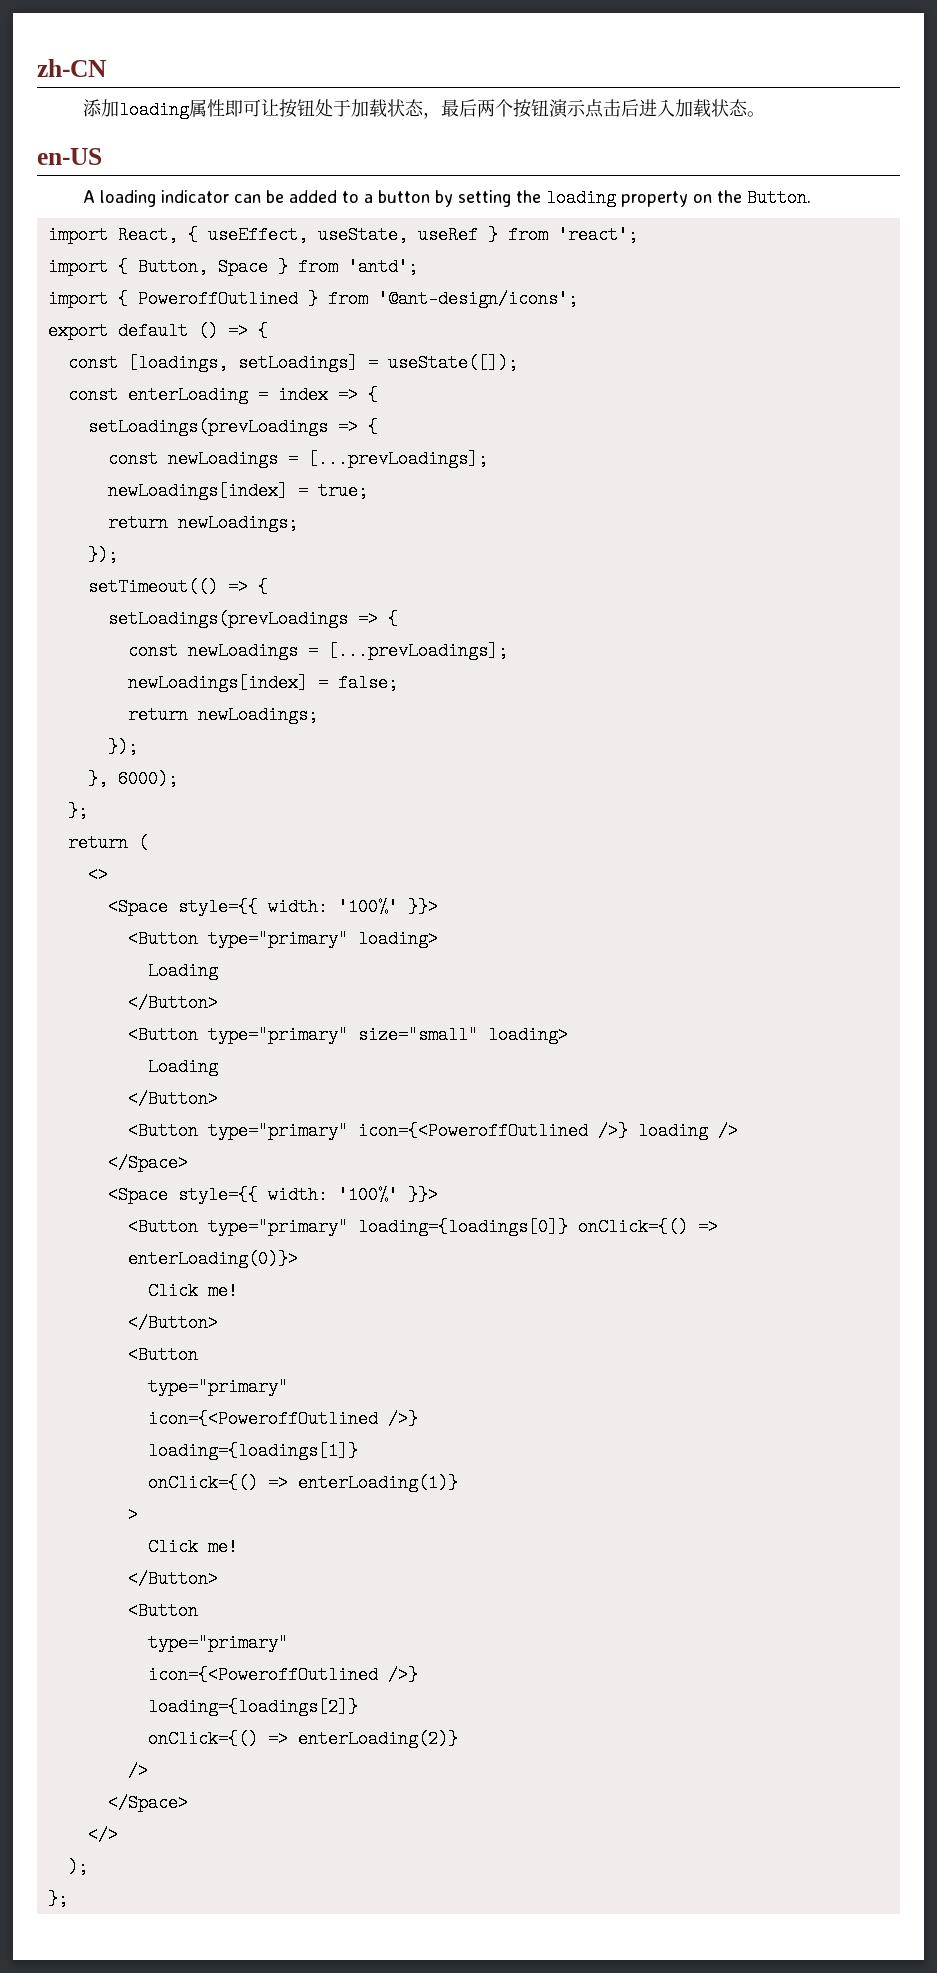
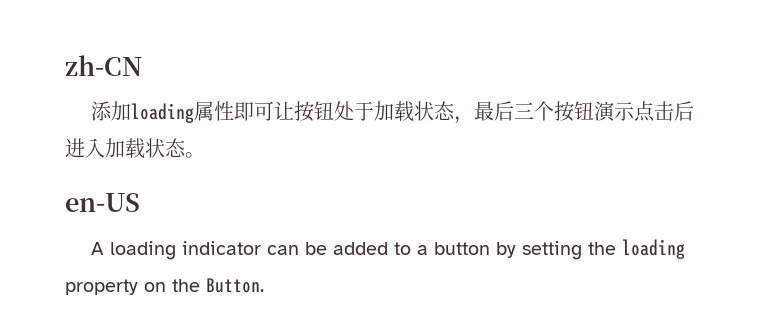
- 添加loading属性即可让按钮处于加载状态，最后两个按钮演示点击后进入加载状态。
+ 添加loading属性即可让按钮处于加载状态，最后三个按钮演示点击后进入加载状态。
- import React, { useEffect, useState, useRef } from 'react';
- import { Button, Space } from 'antd';
- import { PoweroffOutlined } from '@ant-design/icons';
- export default () => {
- const [loadings, setLoadings] = useState([]);
- const enterLoading = index => {
- setLoadings(prevLoadings => {
- const newLoadings = [...prevLoadings];
- newLoadings[index] = true;
- return newLoadings;
- });
- setTimeout(() => {
- setLoadings(prevLoadings => {
- const newLoadings = [...prevLoadings];
- newLoadings[index] = false;
- return newLoadings;
- });
- }, 6000);
- };
- return (
- <>
- <Space style={{ width: '100%' }}>
- <Button type="primary" loading>
- Loading
- </Button>
- <Button type="primary" size="small" loading>
- Loading
- </Button>
- <Button type="primary" icon={<PoweroffOutlined />} loading />
- </Space>
- <Space style={{ width: '100%' }}>
- <Button type="primary" loading={loadings[0]} onClick={() => enterLoading(0)}>
- Click me!
- </Button>
- <Button
- type="primary"
- icon={<PoweroffOutlined />}
- loading={loadings[1]}
- onClick={() => enterLoading(1)}
- >
- Click me!
- </Button>
- <Button
- type="primary"
- icon={<PoweroffOutlined />}
- loading={loadings[2]}
- onClick={() => enterLoading(2)}
- />
- </Space>
- </>
- );
- };

